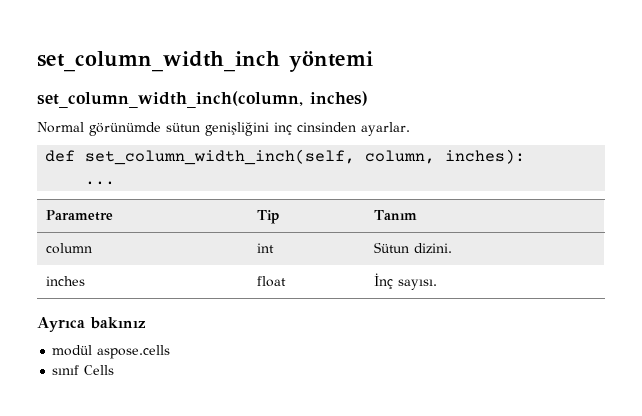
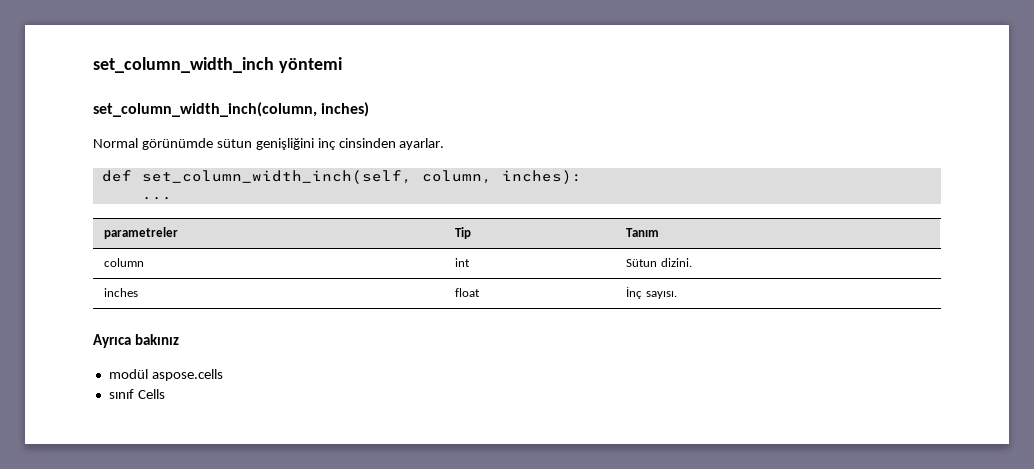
- Parametre | Tip | Tanım
+ parametreler | Tip | Tanım

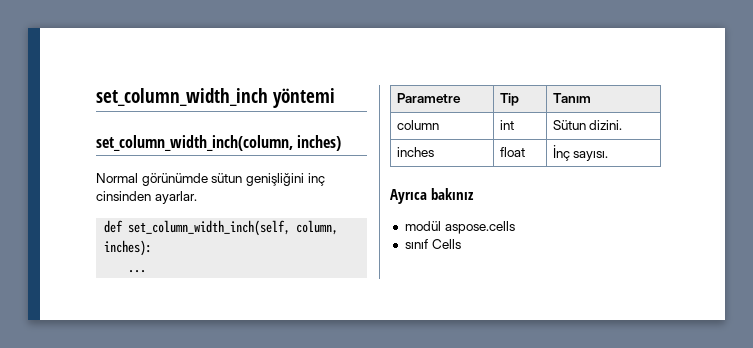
- parametreler | Tip | Tanım
+ Parametre | Tip | Tanım

